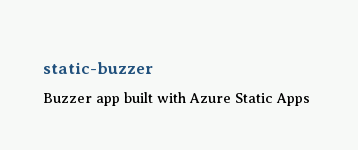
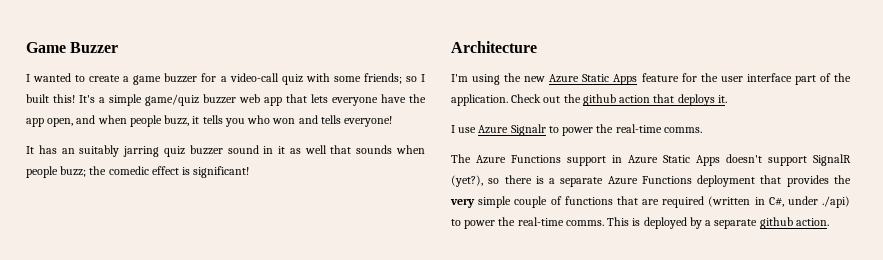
- static-buzzer
- Buzzer app built with Azure Static Apps
+ Game Buzzer
+ I wanted to create a game buzzer for a video-call quiz with some friends; so I built this! It's a simple game/quiz buzzer web app that lets everyone have the app open, and when people buzz, it tells you who won and tells everyone!
+ It has an suitably jarring quiz buzzer sound in it as well that sounds when people buzz; the comedic effect is significant!
+ Architecture
+ I'm using the new Azure Static Apps feature for the user interface part of the application. Check out the github action that deploys it.
+ I use Azure Signalr to power the real-time comms.
+ The Azure Functions support in Azure Static Apps doesn't support SignalR (yet?), so there is a separate Azure Functions deployment that provides the very simple couple of functions that are required (written in C#, under ./api) to power the real-time comms. This is deployed by a separate github action.

